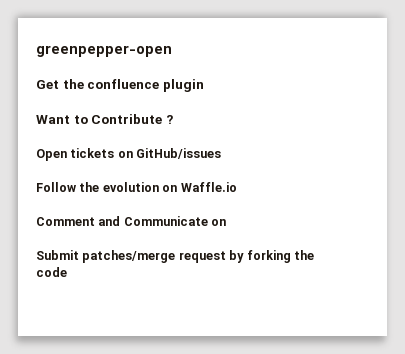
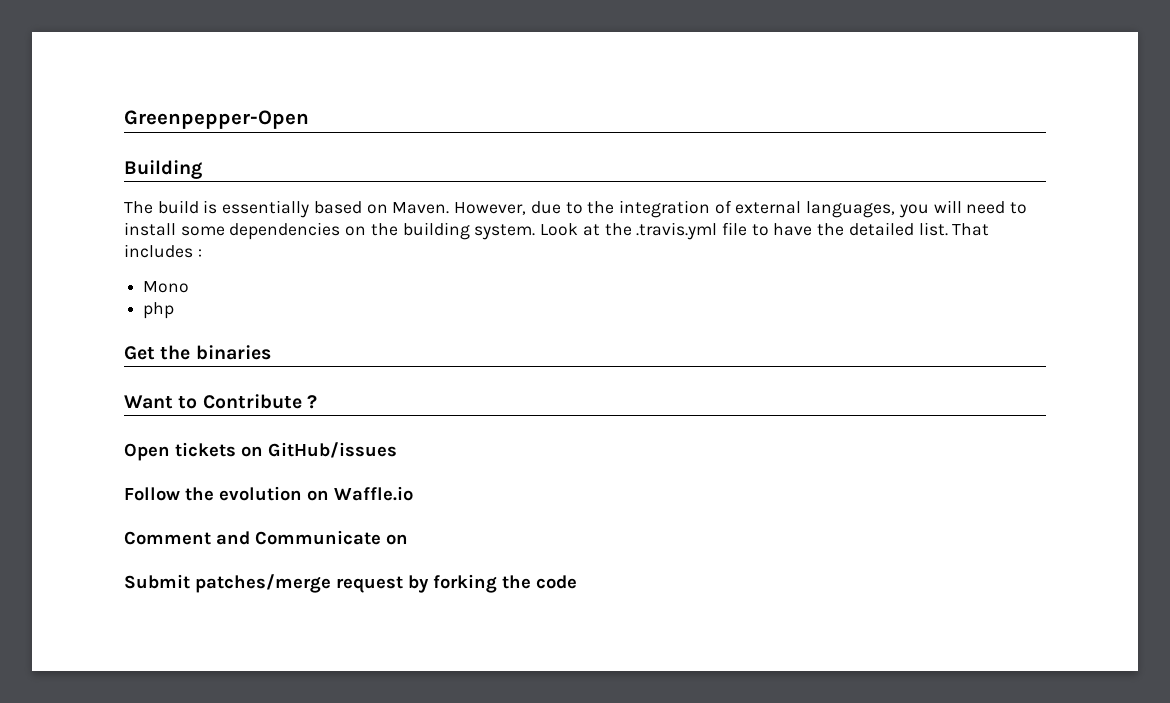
- greenpepper-open
+ Greenpepper-Open
+ Building
+ The build is essentially based on Maven. However, due to the integration of external languages, you will need to install some dependencies on the building system. Look at the .travis.yml file to have the detailed list. That includes :
+ Mono
+ php
- Get the confluence plugin
+ Get the binaries

